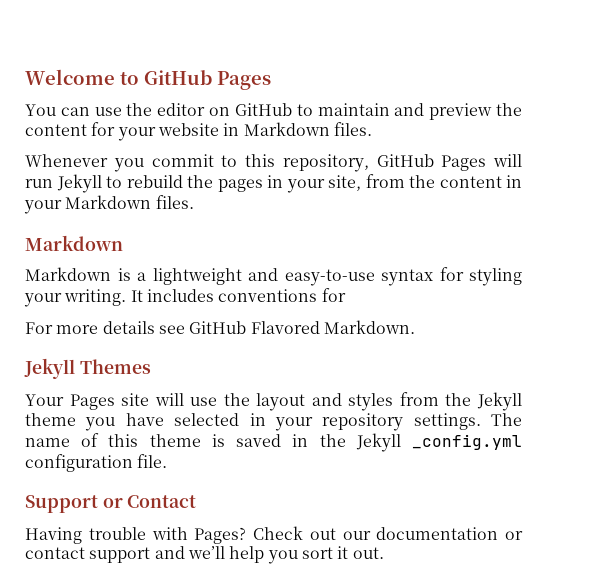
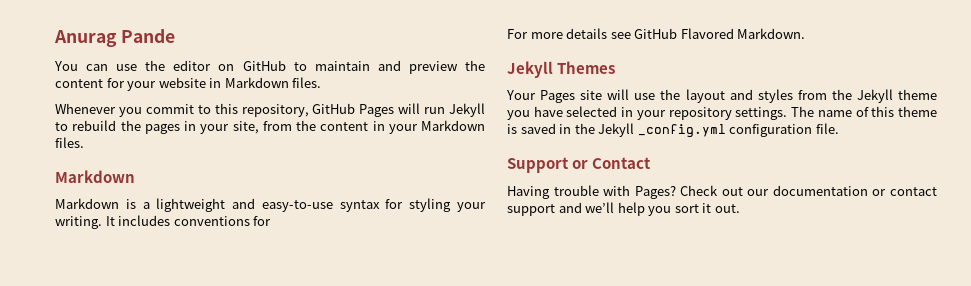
- Welcome to GitHub Pages
+ Anurag Pande

